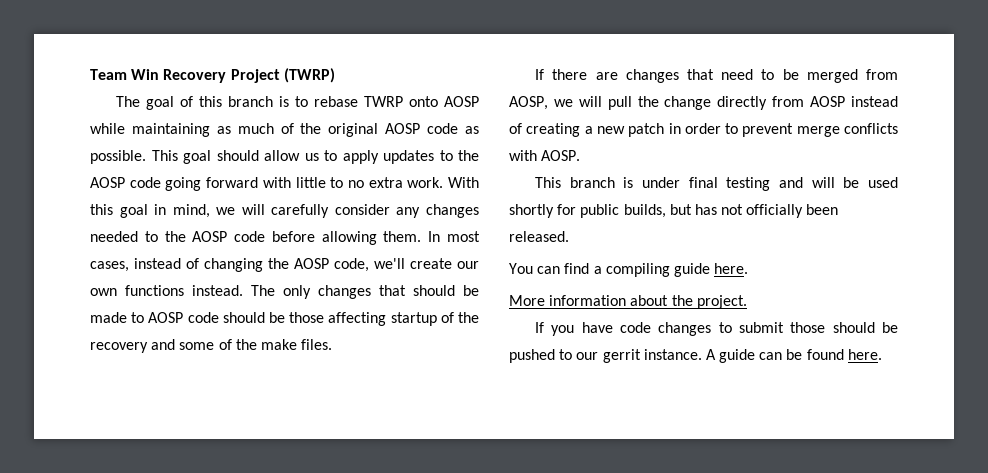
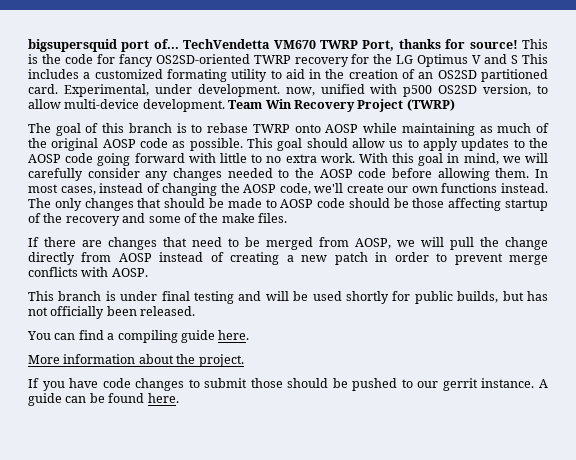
+ bigsupersquid port of... TechVendetta VM670 TWRP Port, thanks for source! This is the code for fancy OS2SD-oriented TWRP recovery for the LG Optimus V and S This includes a customized formating utility to aid in the creation of an OS2SD partitioned card. Experimental, under development. now, unified with p500 OS2SD version, to allow multi-device development.

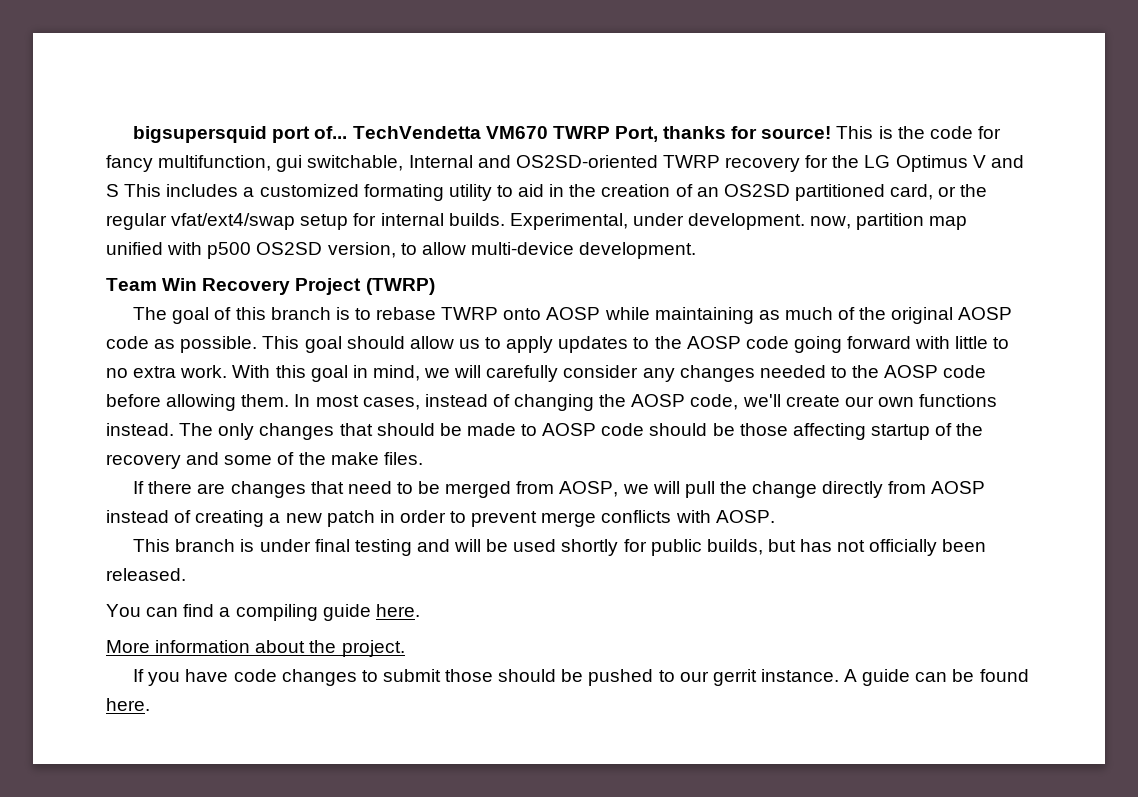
- This is the code for fancy OS2SD-oriented TWRP recovery for the LG Optimus V and S This includes a customized formating utility to aid in the creation of an OS2SD partitioned card.
+ This is the code for fancy multifunction, gui switchable, Internal and OS2SD-oriented TWRP recovery for the LG Optimus V and S This includes a customized formating utility to aid in the creation of an OS2SD partitioned card, or the regular vfat/ext4/swap setup for internal builds.
- Experimental, under development. now, unified with p500 OS2SD version, to allow multi-device development. Team Win Recovery Project (TWRP)
+ Experimental, under development. now, partition map unified with p500 OS2SD version, to allow multi-device development.
+ Team Win Recovery Project (TWRP)

